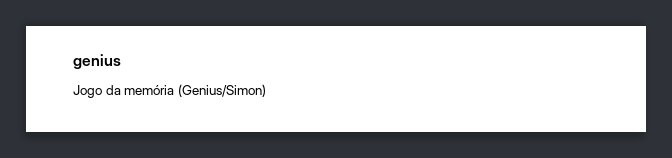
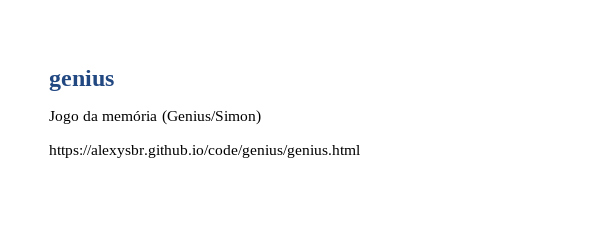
+ https://alexysbr.github.io/code/genius/genius.html

